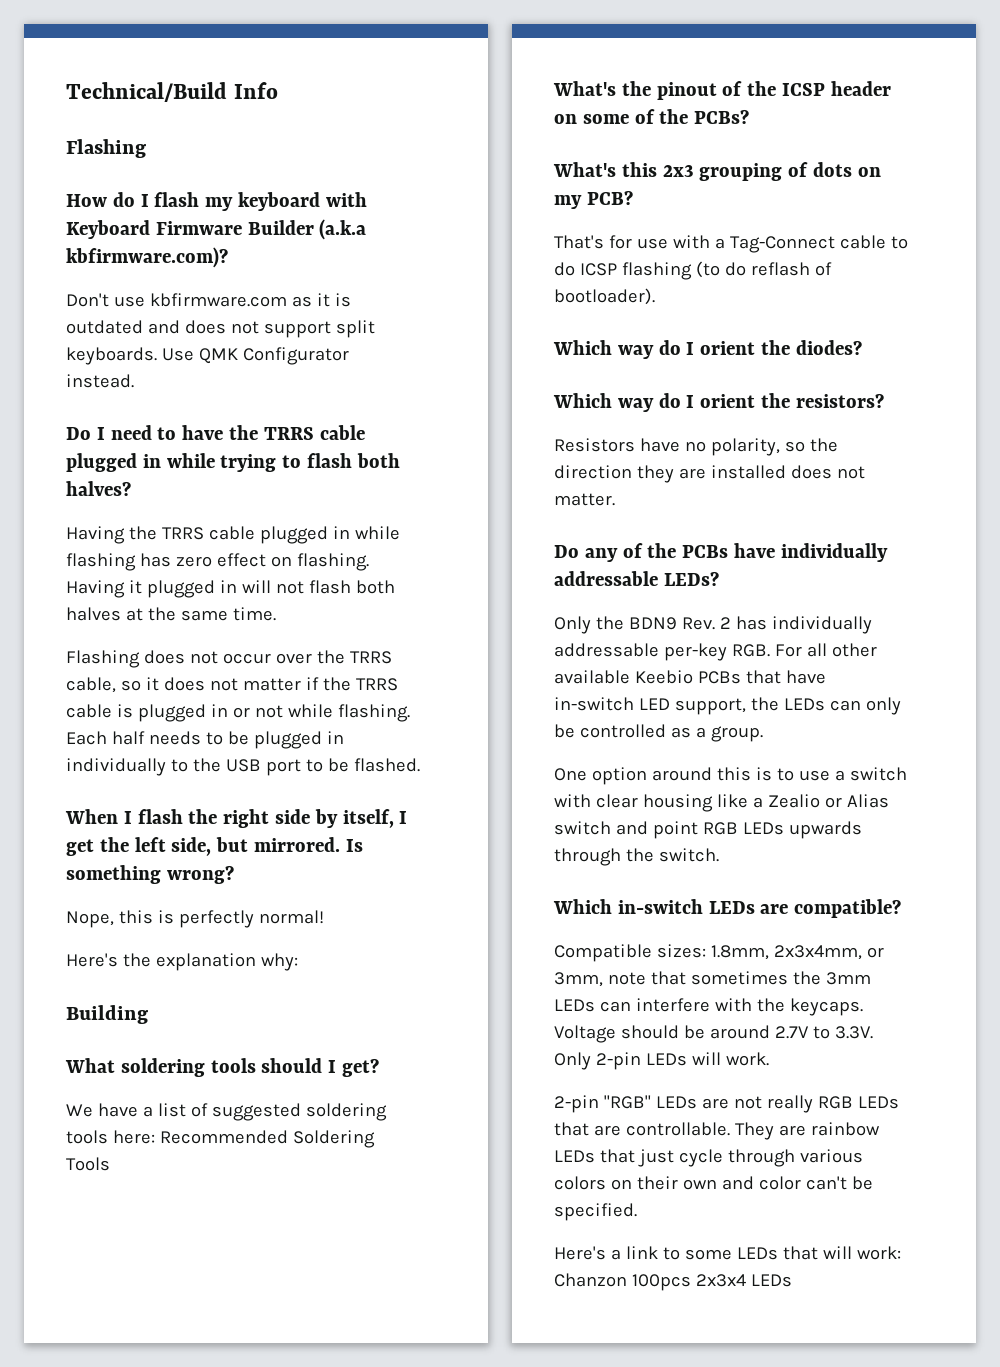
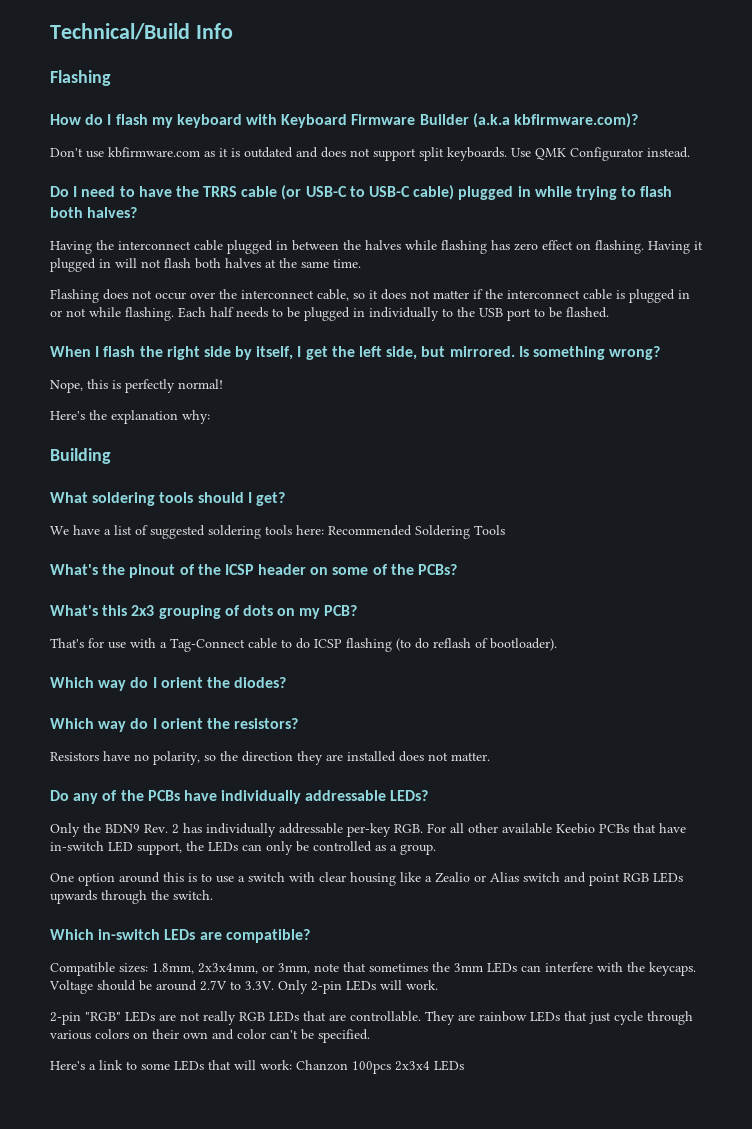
- Do I need to have the TRRS cable plugged in while trying to flash both halves?
+ Do I need to have the TRRS cable (or USB-C to USB-C cable) plugged in while trying to flash both halves?
- Having the TRRS cable plugged in while flashing has zero effect on flashing.
+ Having the interconnect cable plugged in between the halves while flashing has zero effect on flashing.
- Flashing does not occur over the TRRS cable, so it does not matter if the TRRS cable is plugged in or not while flashing.
+ Flashing does not occur over the interconnect cable, so it does not matter if the interconnect cable is plugged in or not while flashing.

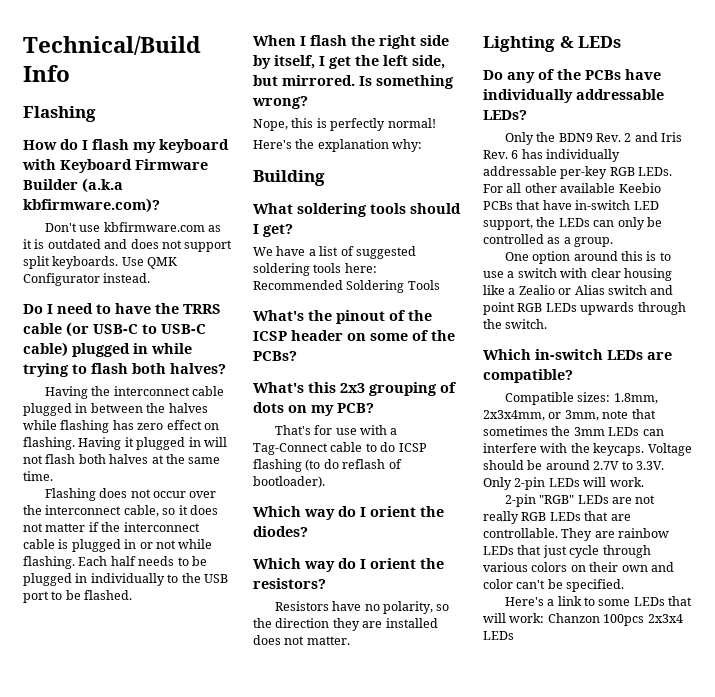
+ Lighting & LEDs
- Only the BDN9 Rev. 2 has individually addressable per-key RGB. For all other available Keebio PCBs that have in-switch LED support, the LEDs can only be controlled as a group.
+ Only the BDN9 Rev. 2 and Iris Rev. 6 has individually addressable per-key RGB LEDs. For all other available Keebio PCBs that have in-switch LED support, the LEDs can only be controlled as a group.

